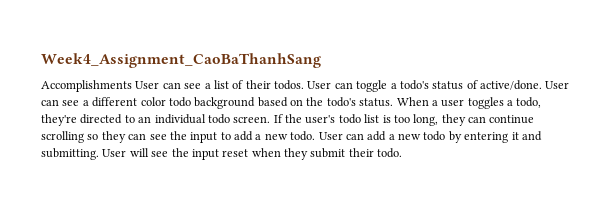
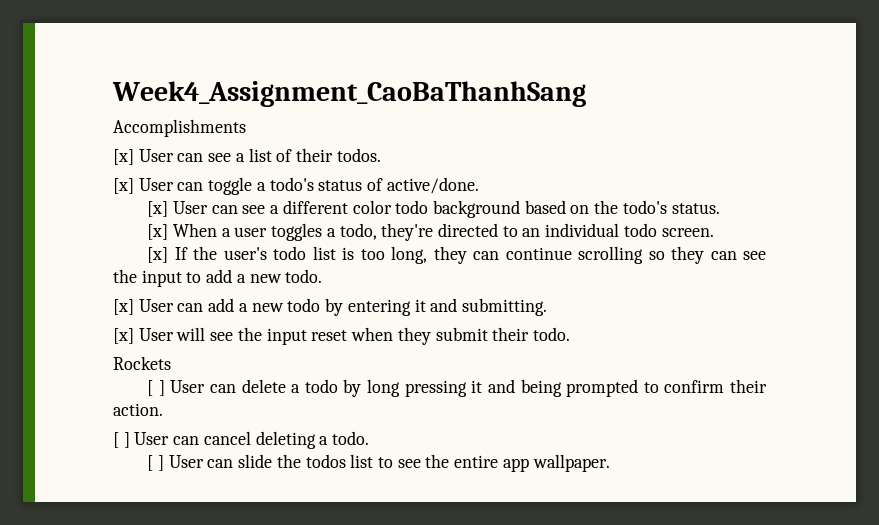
- Accomplishments User can see a list of their todos. User can toggle a todo's status of active/done. User can see a different color todo background based on the todo's status. When a user toggles a todo, they're directed to an individual todo screen. If the user's todo list is too long, they can continue scrolling so they can see the input to add a new todo. User can add a new todo by entering it and submitting. User will see the input reset when they submit their todo.
+ Accomplishments
+ [x] User can see a list of their todos.
+ [x] User can toggle a todo's status of active/done.
+ [x] User can see a different color todo background based on the todo's status.
+ [x] When a user toggles a todo, they're directed to an individual todo screen.
+ [x] If the user's todo list is too long, they can continue scrolling so they can see the input to add a new todo.
+ [x] User can add a new todo by entering it and submitting.
+ [x] User will see the input reset when they submit their todo.
+ Rockets
+ [ ] User can delete a todo by long pressing it and being prompted to confirm their action.
+ [ ] User can cancel deleting a todo.
+ [ ] User can slide the todos list to see the entire app wallpaper.

